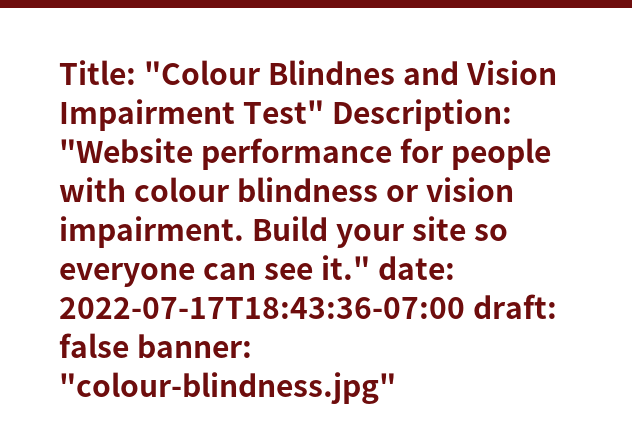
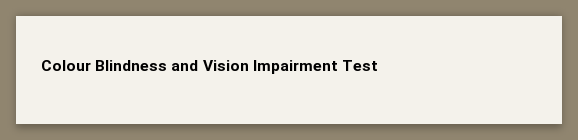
- Title: "Colour Blindnes and Vision Impairment Test" Description: "Website performance for people with colour blindness or vision impairment. Build your site so everyone can see it." date: 2022-07-17T18:43:36-07:00 draft: false banner: "colour-blindness.jpg"
+ Colour Blindness and Vision Impairment Test

